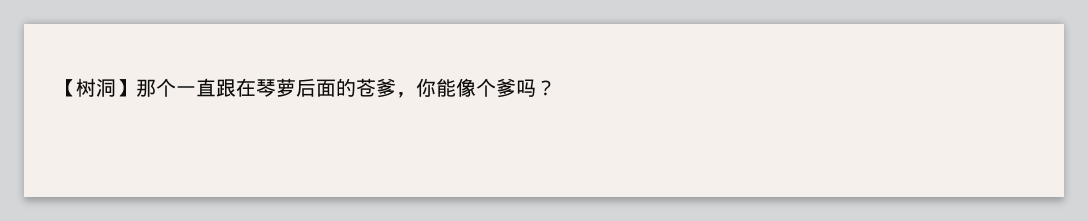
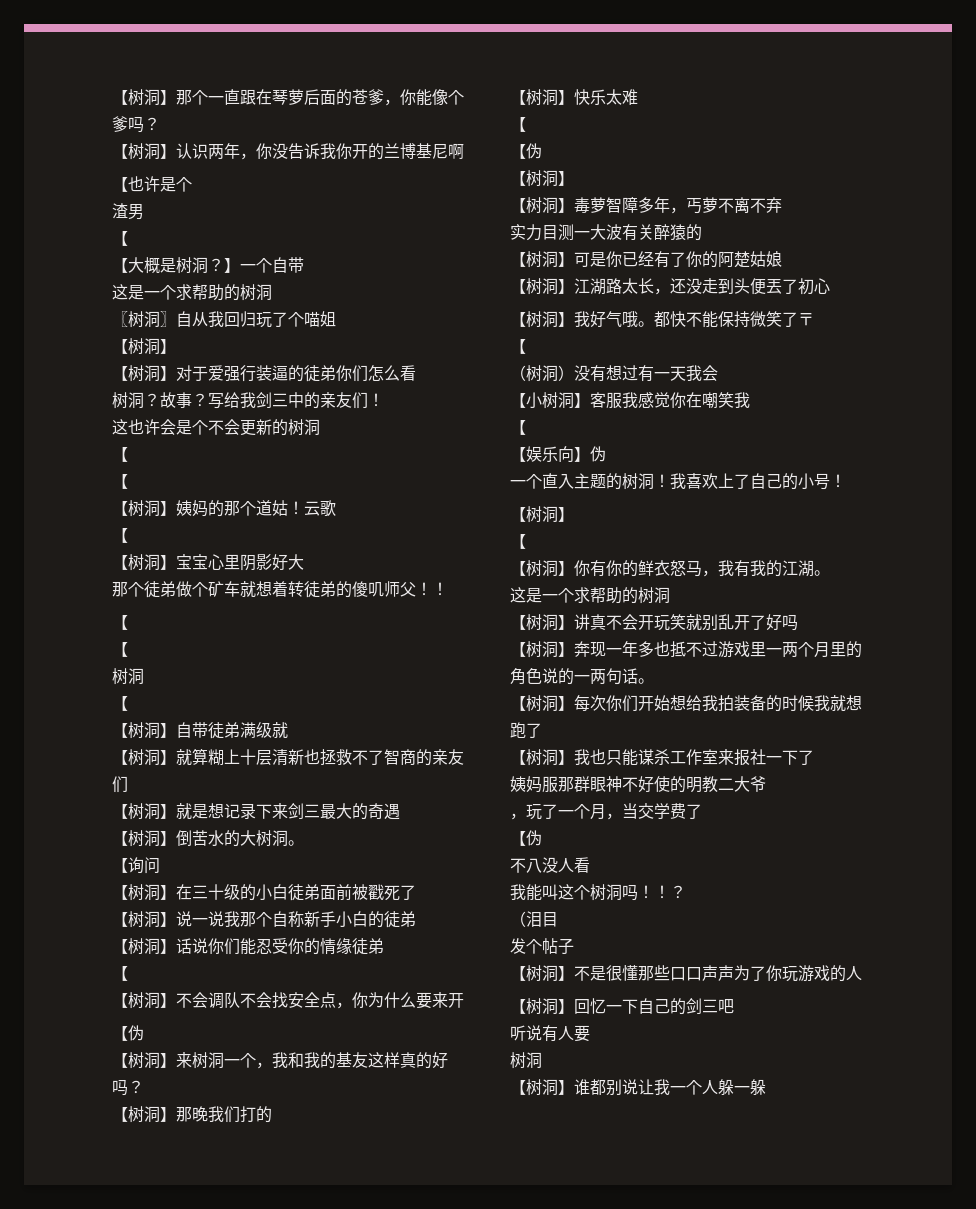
+ 【树洞】认识两年，你没告诉我你开的兰博基尼啊
+ 【也许是个
+ 渣男
+ 【
+ 【大概是树洞？】一个自带
+ 这是一个求帮助的树洞
+ 〖树洞〗自从我回归玩了个喵姐
+ 【树洞】
+ 【树洞】对于爱强行装逼的徒弟你们怎么看
+ 树洞？故事？写给我剑三中的亲友们！
+ 这也许会是个不会更新的树洞
+ 【
+ 【
+ 【树洞】姨妈的那个道姑！云歌
+ 【
+ 【树洞】宝宝心里阴影好大
+ 那个徒弟做个矿车就想着转徒弟的傻叽师父！！
+ 【
+ 【
+ 树洞
+ 【
+ 【树洞】自带徒弟满级就
+ 【树洞】就算糊上十层清新也拯救不了智商的亲友们
+ 【树洞】就是想记录下来剑三最大的奇遇
+ 【树洞】倒苦水的大树洞。
+ 【询问
+ 【树洞】在三十级的小白徒弟面前被戳死了
+ 【树洞】说一说我那个自称新手小白的徒弟
+ 【树洞】话说你们能忍受你的情缘徒弟
+ 【
+ 【树洞】不会调队不会找安全点，你为什么要来开
+ 【伪
+ 【树洞】来树洞一个，我和我的基友这样真的好吗？
+ 【树洞】那晚我们打的
+ 【树洞】快乐太难
+ 【
+ 【伪
+ 【树洞】
+ 【树洞】毒萝智障多年，丐萝不离不弃
+ 实力目测一大波有关醉猿的
+ 【树洞】可是你已经有了你的阿楚姑娘
+ 【树洞】江湖路太长，还没走到头便丟了初心
+ 【树洞】我好气哦。都快不能保持微笑了〒
+ 【
+ （树洞）没有想过有一天我会
+ 【小树洞】客服我感觉你在嘲笑我
+ 【
+ 【娱乐向】伪
+ 一个直入主题的树洞！我喜欢上了自己的小号！
+ 【树洞】
+ 【
+ 【树洞】你有你的鲜衣怒马，我有我的江湖。
+ 这是一个求帮助的树洞
+ 【树洞】讲真不会开玩笑就别乱开了好吗
+ 【树洞】奔现一年多也抵不过游戏里一两个月里的角色说的一两句话。
+ 【树洞】每次你们开始想给我拍装备的时候我就想跑了
+ 【树洞】我也只能谋杀工作室来报社一下了
+ 姨妈服那群眼神不好使的明教二大爷
+ ，玩了一个月，当交学费了
+ 【伪
+ 不八没人看
+ 我能叫这个树洞吗！！？
+ （泪目
+ 发个帖子
+ 【树洞】不是很懂那些口口声声为了你玩游戏的人
+ 【树洞】回忆一下自己的剑三吧
+ 听说有人要
+ 树洞
+ 【树洞】谁都别说让我一个人躲一躲

